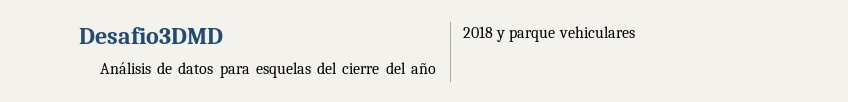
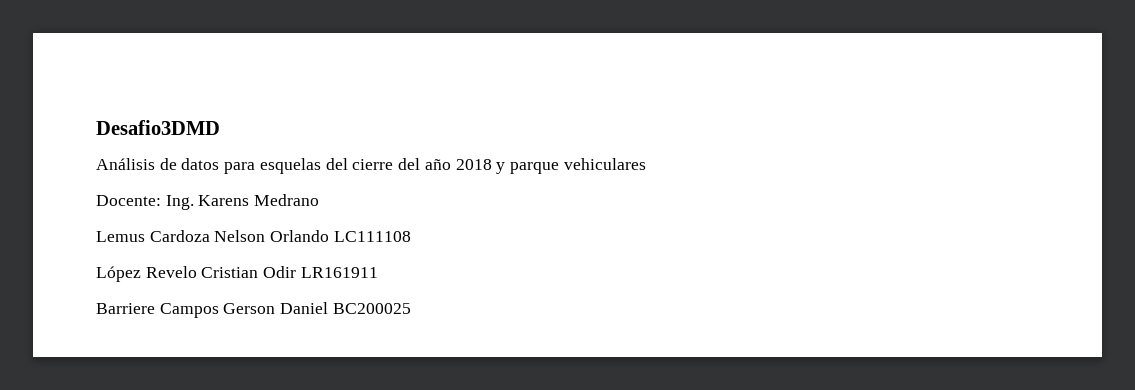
+ Docente: Ing. Karens Medrano
+ Lemus Cardoza Nelson Orlando LC111108
+ López Revelo Cristian Odir LR161911
+ Barriere Campos Gerson Daniel BC200025

